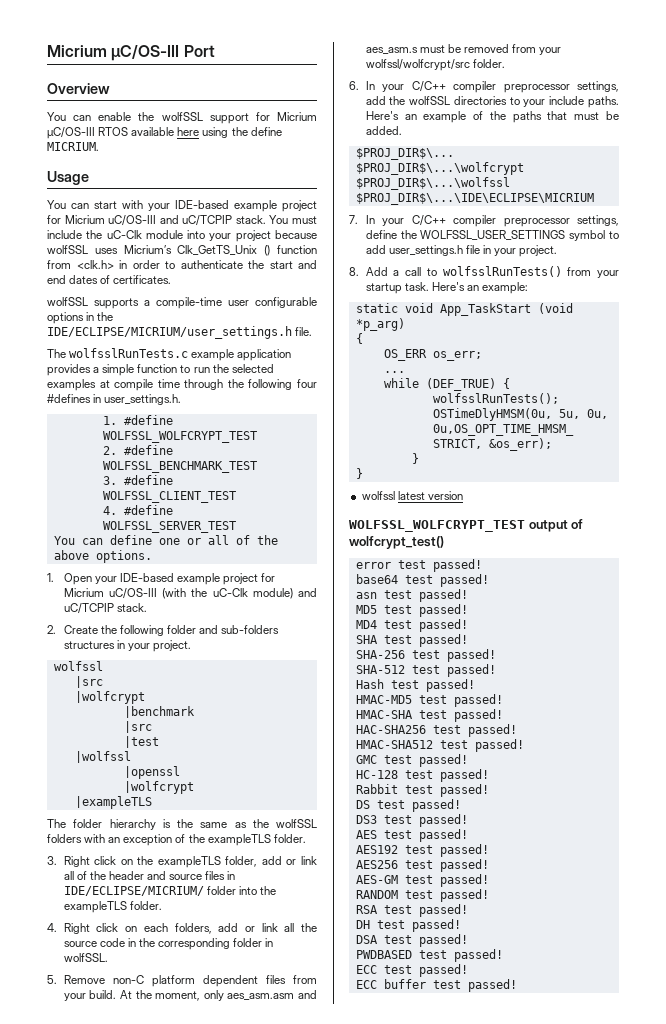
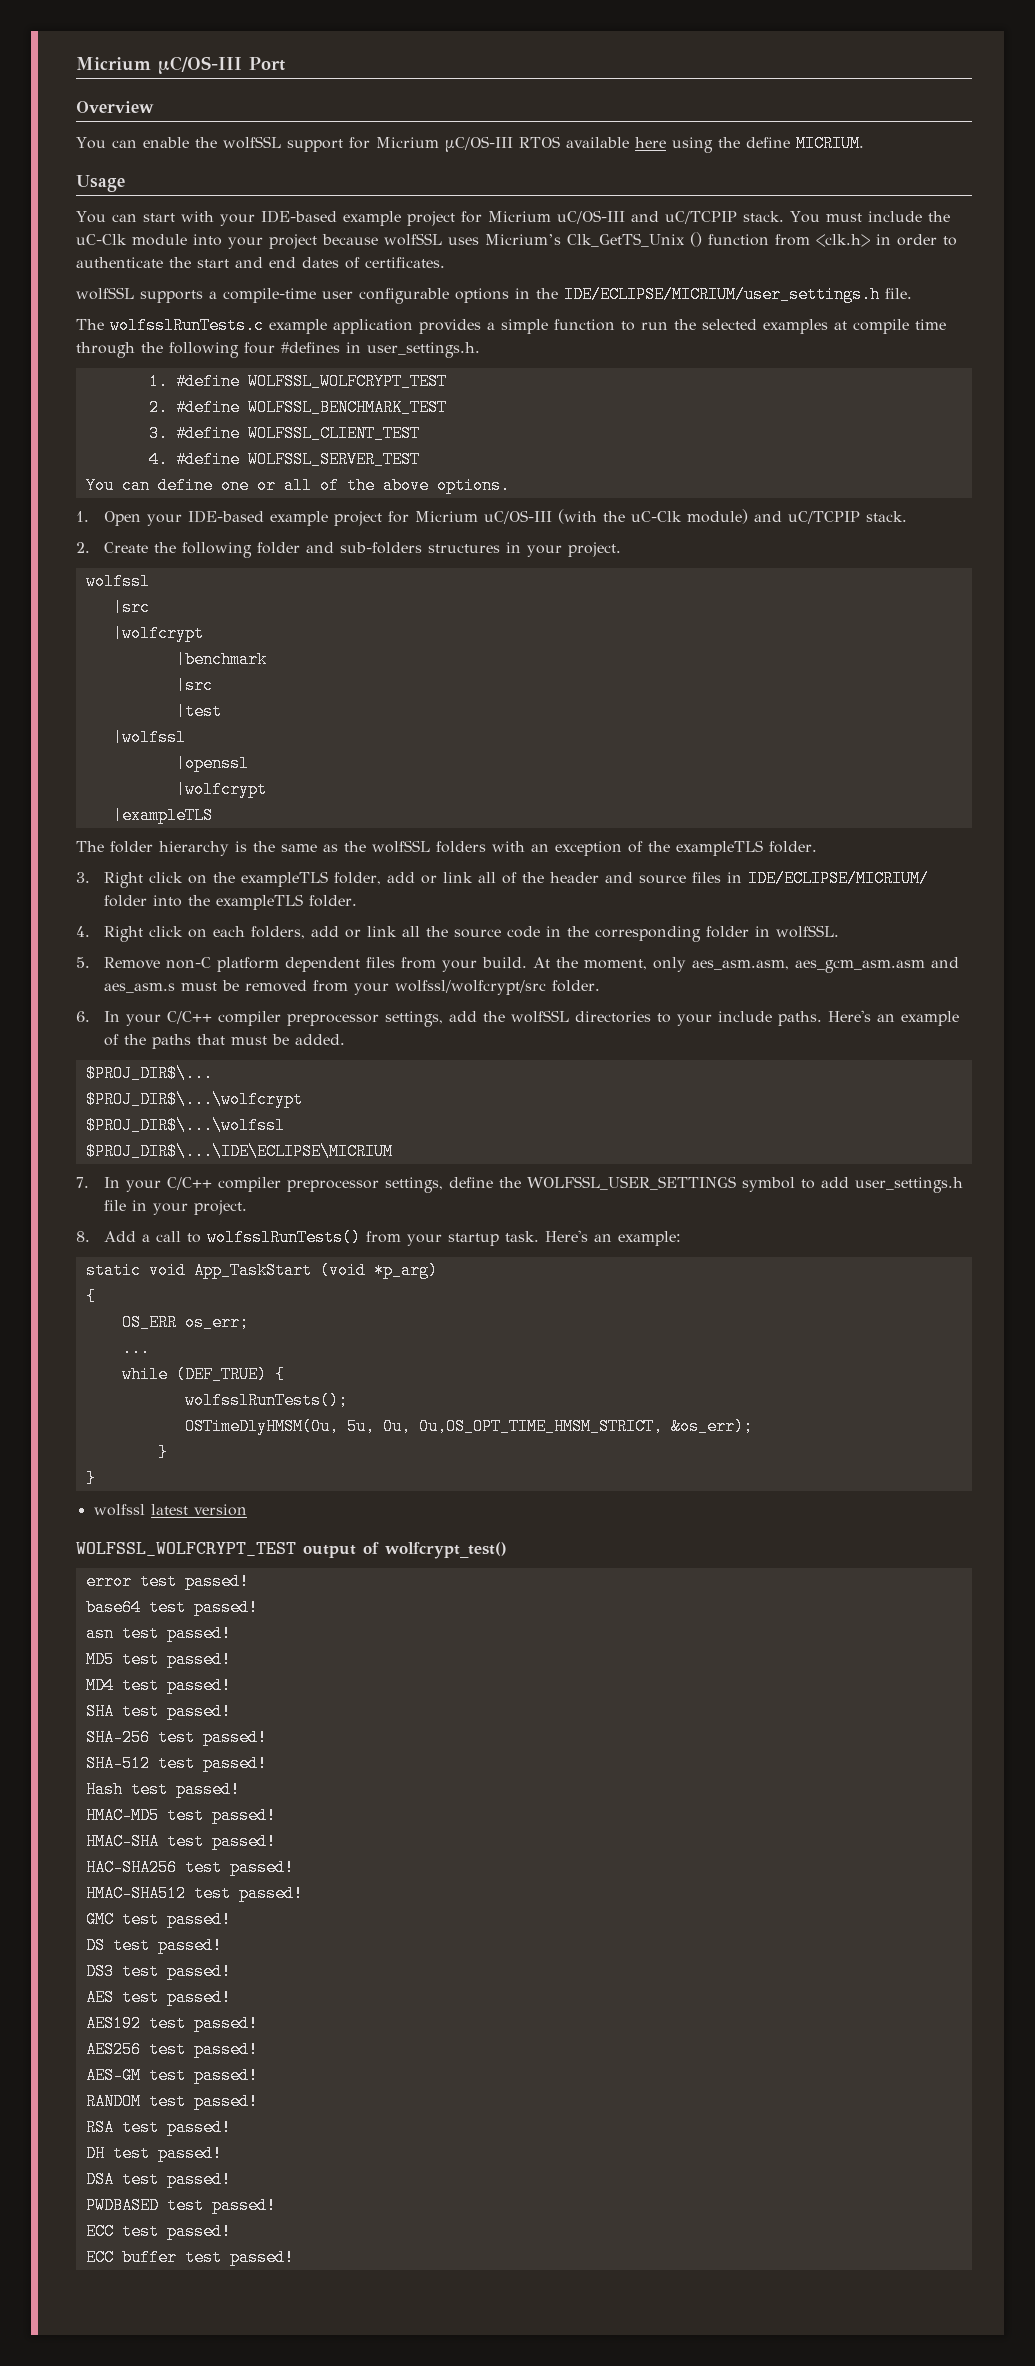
- At the moment, only aes_asm.asm and aes_asm.s must be removed from your wolfssl/wolfcrypt/src folder.
+ At the moment, only aes_asm.asm, aes_gcm_asm.asm and aes_asm.s must be removed from your wolfssl/wolfcrypt/src folder.
- HC-128 test passed!
- Rabbit test passed!

